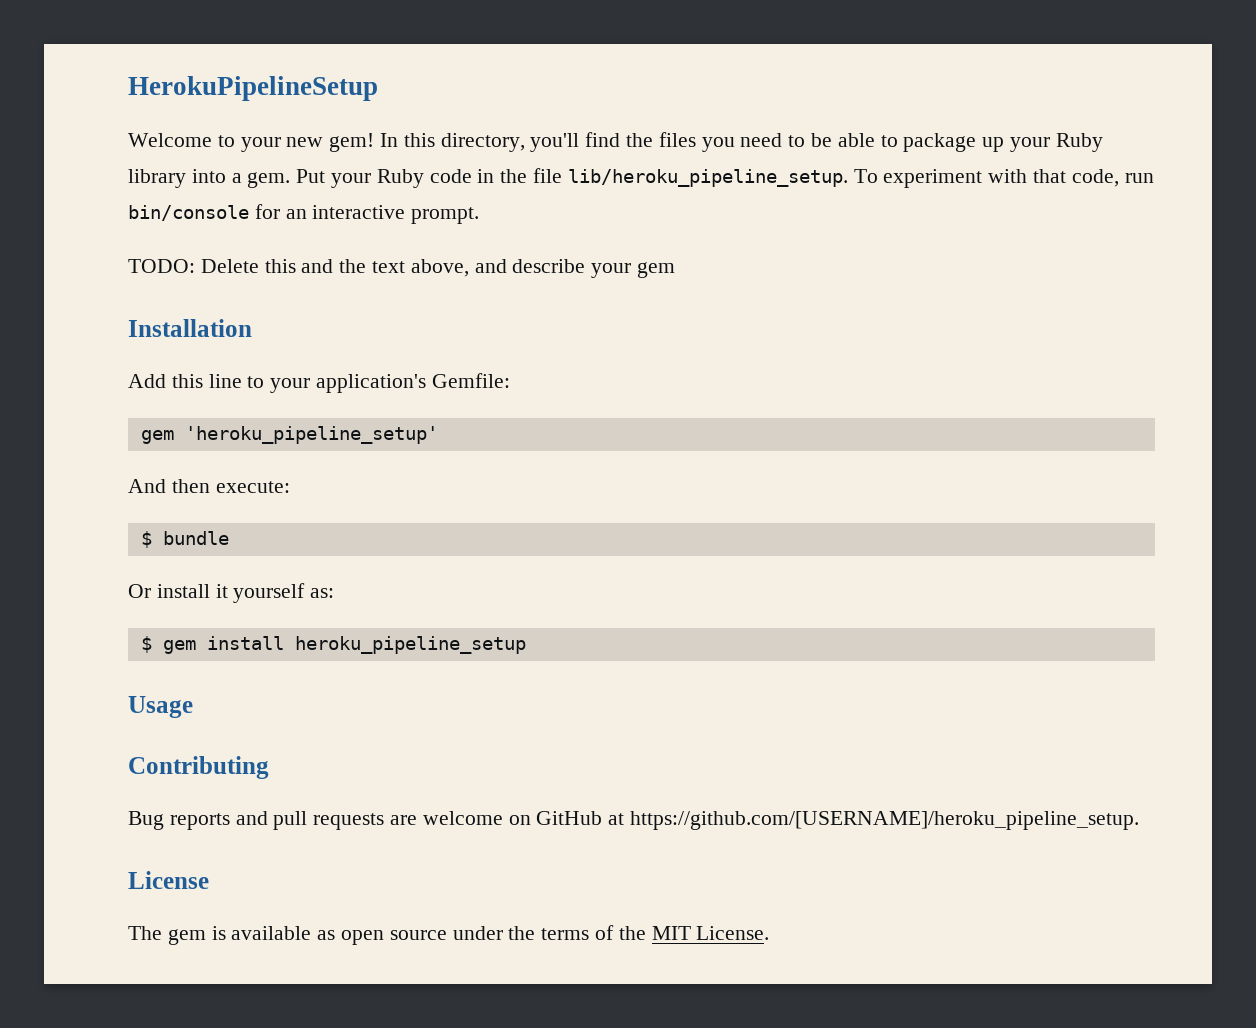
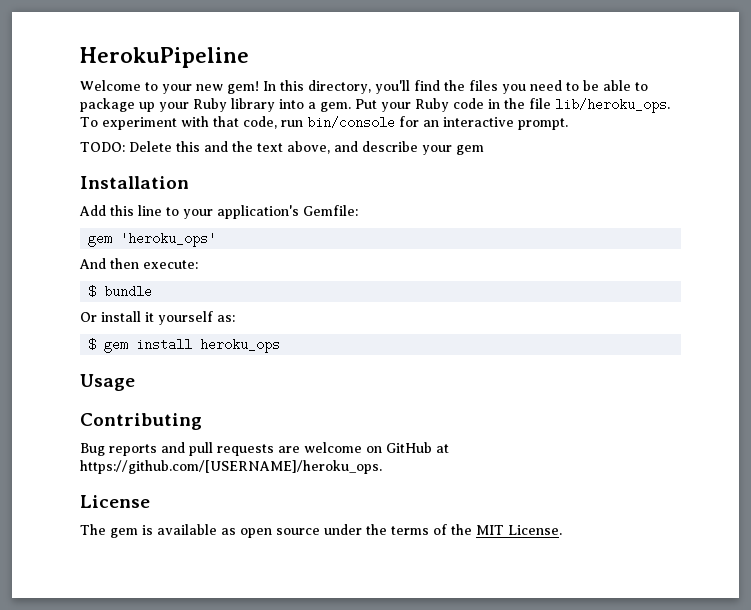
- HerokuPipelineSetup
+ HerokuPipeline
- Put your Ruby code in the file lib/heroku_pipeline_setup.
+ Put your Ruby code in the file lib/heroku_ops.
- gem 'heroku_pipeline_setup'
+ gem 'heroku_ops'
- $ gem install heroku_pipeline_setup
+ $ gem install heroku_ops
- Bug reports and pull requests are welcome on GitHub at https://github.com/[USERNAME]/heroku_pipeline_setup.
+ Bug reports and pull requests are welcome on GitHub at https://github.com/[USERNAME]/heroku_ops.

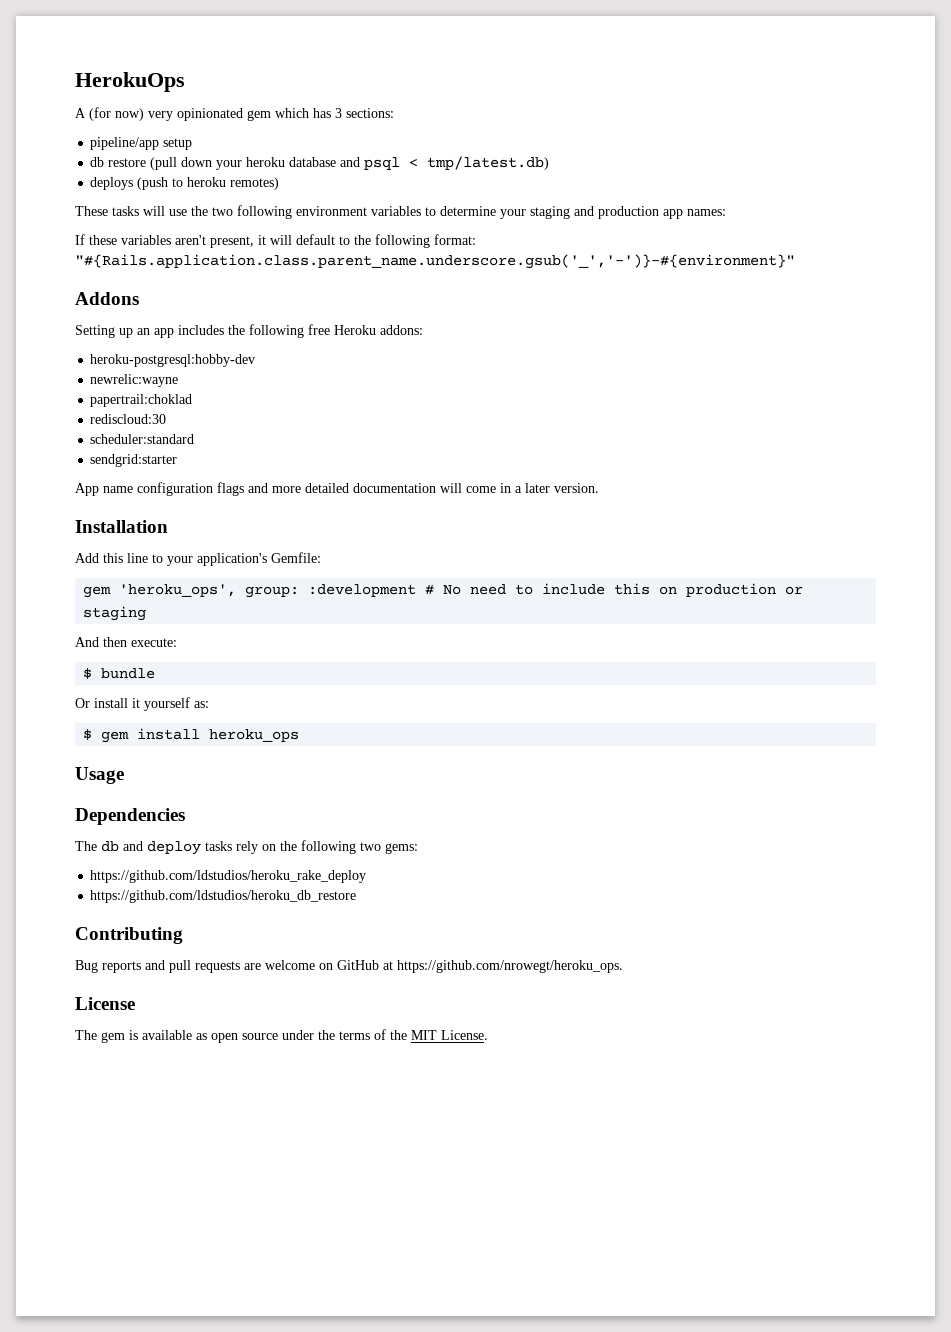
- HerokuPipeline
- Welcome to your new gem! In this directory, you'll find the files you need to be able to package up your Ruby library into a gem. Put your Ruby code in the file lib/heroku_ops. To experiment with that code, run bin/console for an interactive prompt.
- TODO: Delete this and the text above, and describe your gem
+ HerokuOps
+ A (for now) very opinionated gem which has 3 sections:
+ pipeline/app setup
+ db restore (pull down your heroku database and psql < tmp/latest.db)
+ deploys (push to heroku remotes)
+ These tasks will use the two following environment variables to determine your staging and production app names:
+ If these variables aren't present, it will default to the following format: "#{Rails.application.class.parent_name.underscore.gsub('_','-')}-#{environment}"
+ Addons
+ Setting up an app includes the following free Heroku addons:
+ heroku-postgresql:hobby-dev
+ newrelic:wayne
+ papertrail:choklad
+ rediscloud:30
+ scheduler:standard
+ sendgrid:starter
+ App name configuration flags and more detailed documentation will come in a later version.
- gem 'heroku_ops'
+ gem 'heroku_ops', group: :development # No need to include this on production or staging
+ Dependencies
+ The db and deploy tasks rely on the following two gems:
+ https://github.com/ldstudios/heroku_rake_deploy
+ https://github.com/ldstudios/heroku_db_restore
- Bug reports and pull requests are welcome on GitHub at https://github.com/[USERNAME]/heroku_ops.
+ Bug reports and pull requests are welcome on GitHub at https://github.com/nrowegt/heroku_ops.

